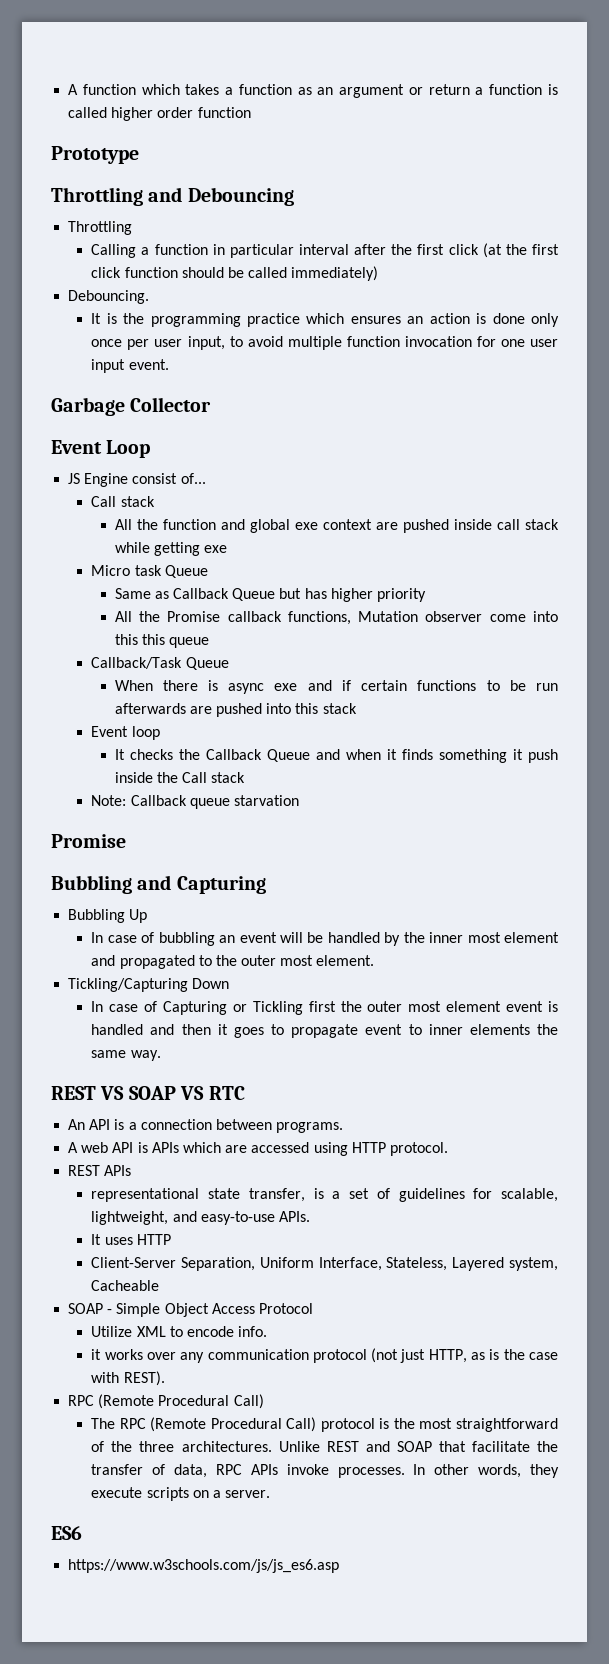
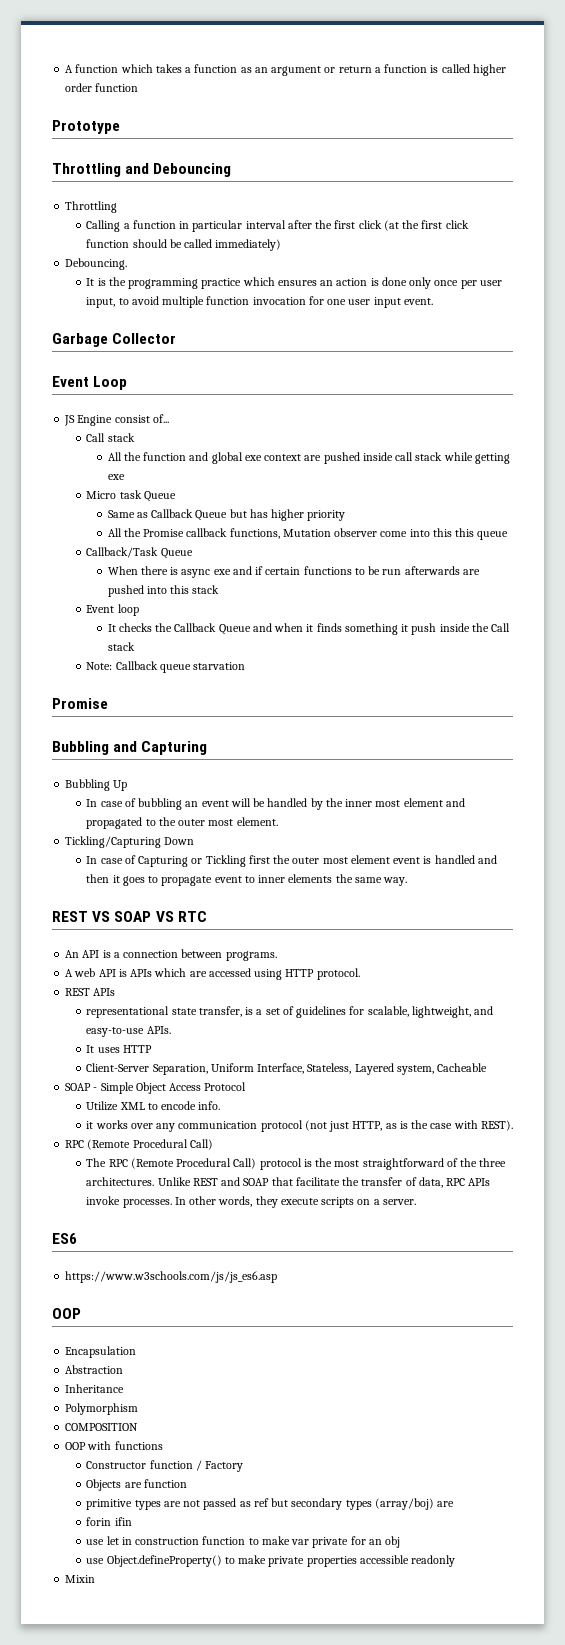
  https://www.w3schools.com/js/js_es6.asp
+ OOP
+ Encapsulation
+ Abstraction
+ Inheritance
+ Polymorphism
+ COMPOSITION
+ OOP with functions
+ Constructor function / Factory
+ Objects are function
+ primitive types are not passed as ref but secondary types (array/boj) are
+ forin ifin
+ use let in construction function to make var private for an obj
+ use Object.defineProperty() to make private properties accessible readonly
+ Mixin

